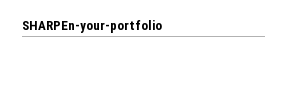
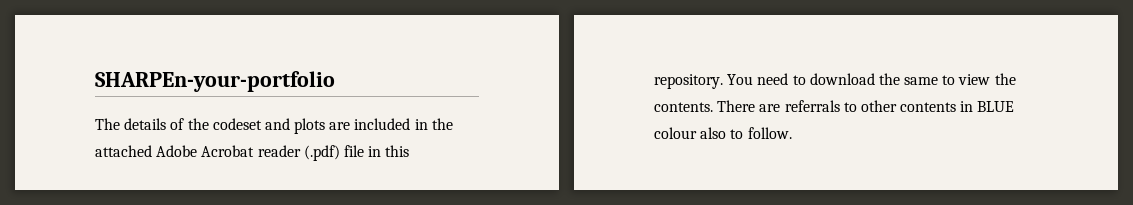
+ The details of the codeset and plots are included in the attached Adobe Acrobat reader (.pdf) file in this repository. You need to download the same to view the contents. There are referrals to other contents in BLUE colour also to follow.

